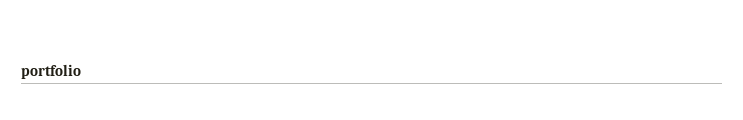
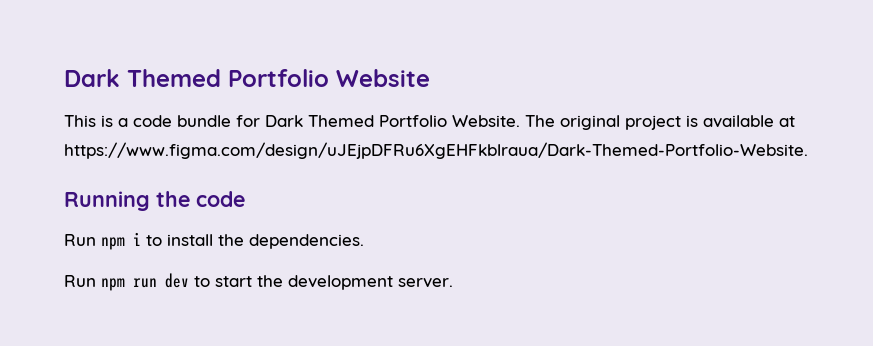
- portfolio
+ Dark Themed Portfolio Website
+ This is a code bundle for Dark Themed Portfolio Website. The original project is available at https://www.figma.com/design/uJEjpDFRu6XgEHFkblraua/Dark-Themed-Portfolio-Website.
+ Running the code
+ Run npm i to install the dependencies.
+ Run npm run dev to start the development server.

